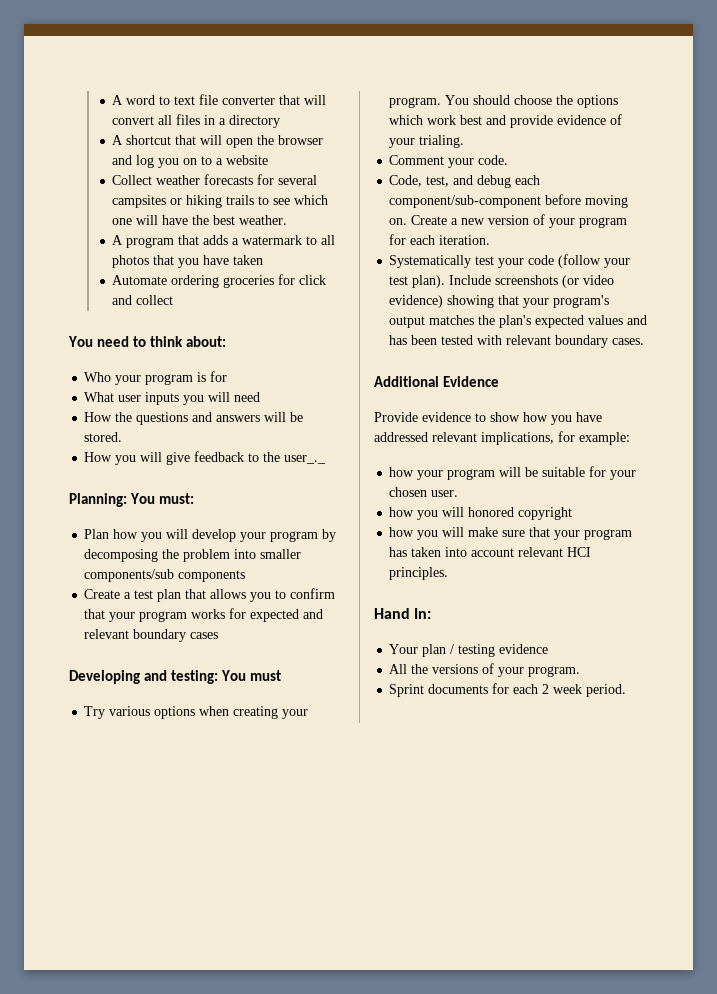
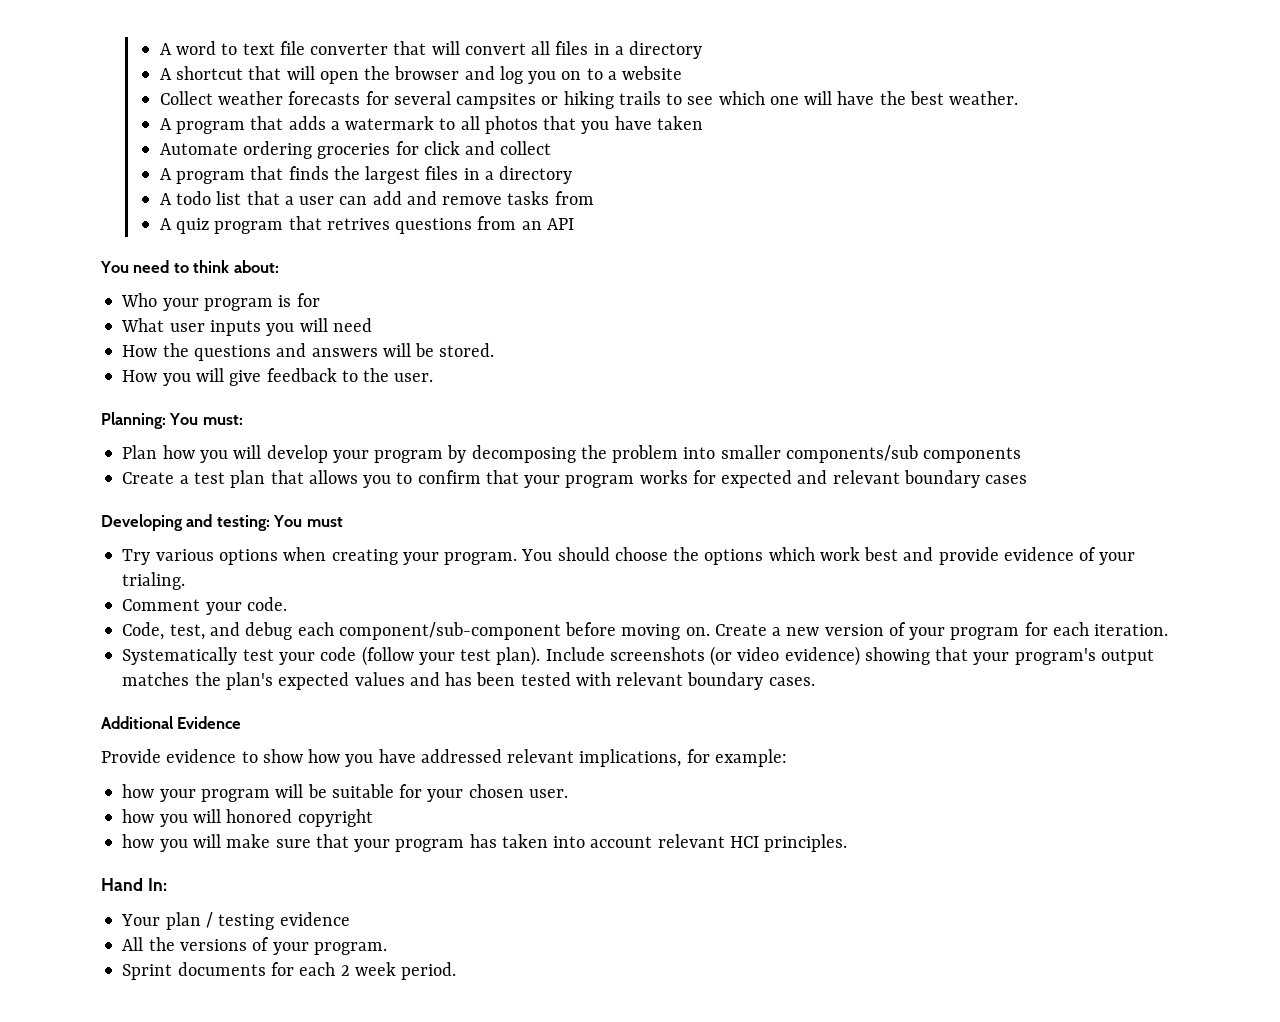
+ A program that finds the largest files in a directory
+ A todo list that a user can add and remove tasks from
+ A quiz program that retrives questions from an API
- How you will give feedback to the user_._
+ How you will give feedback to the user.

